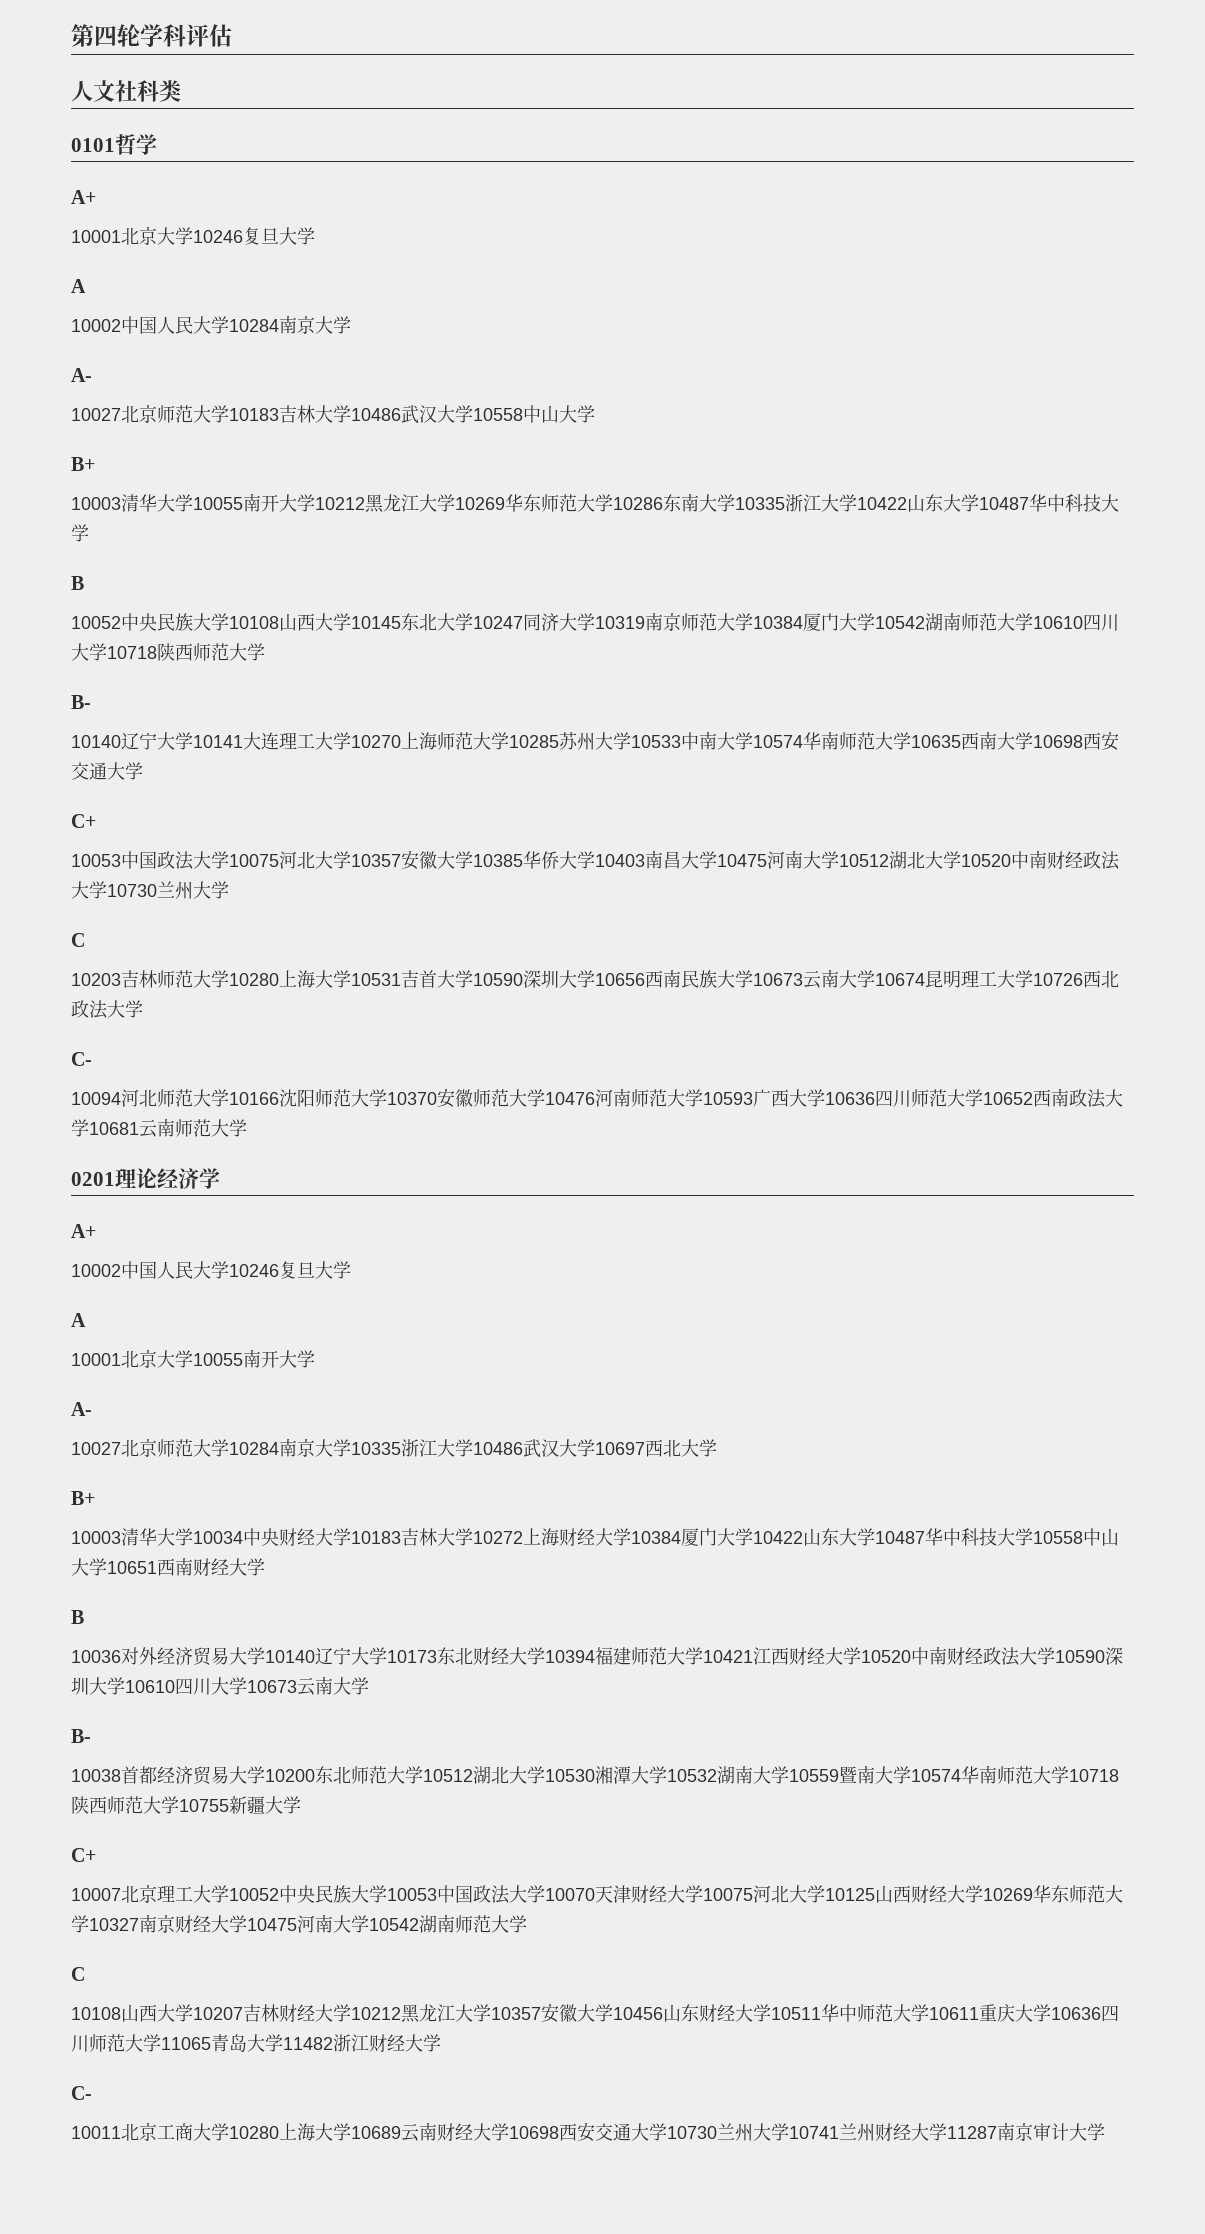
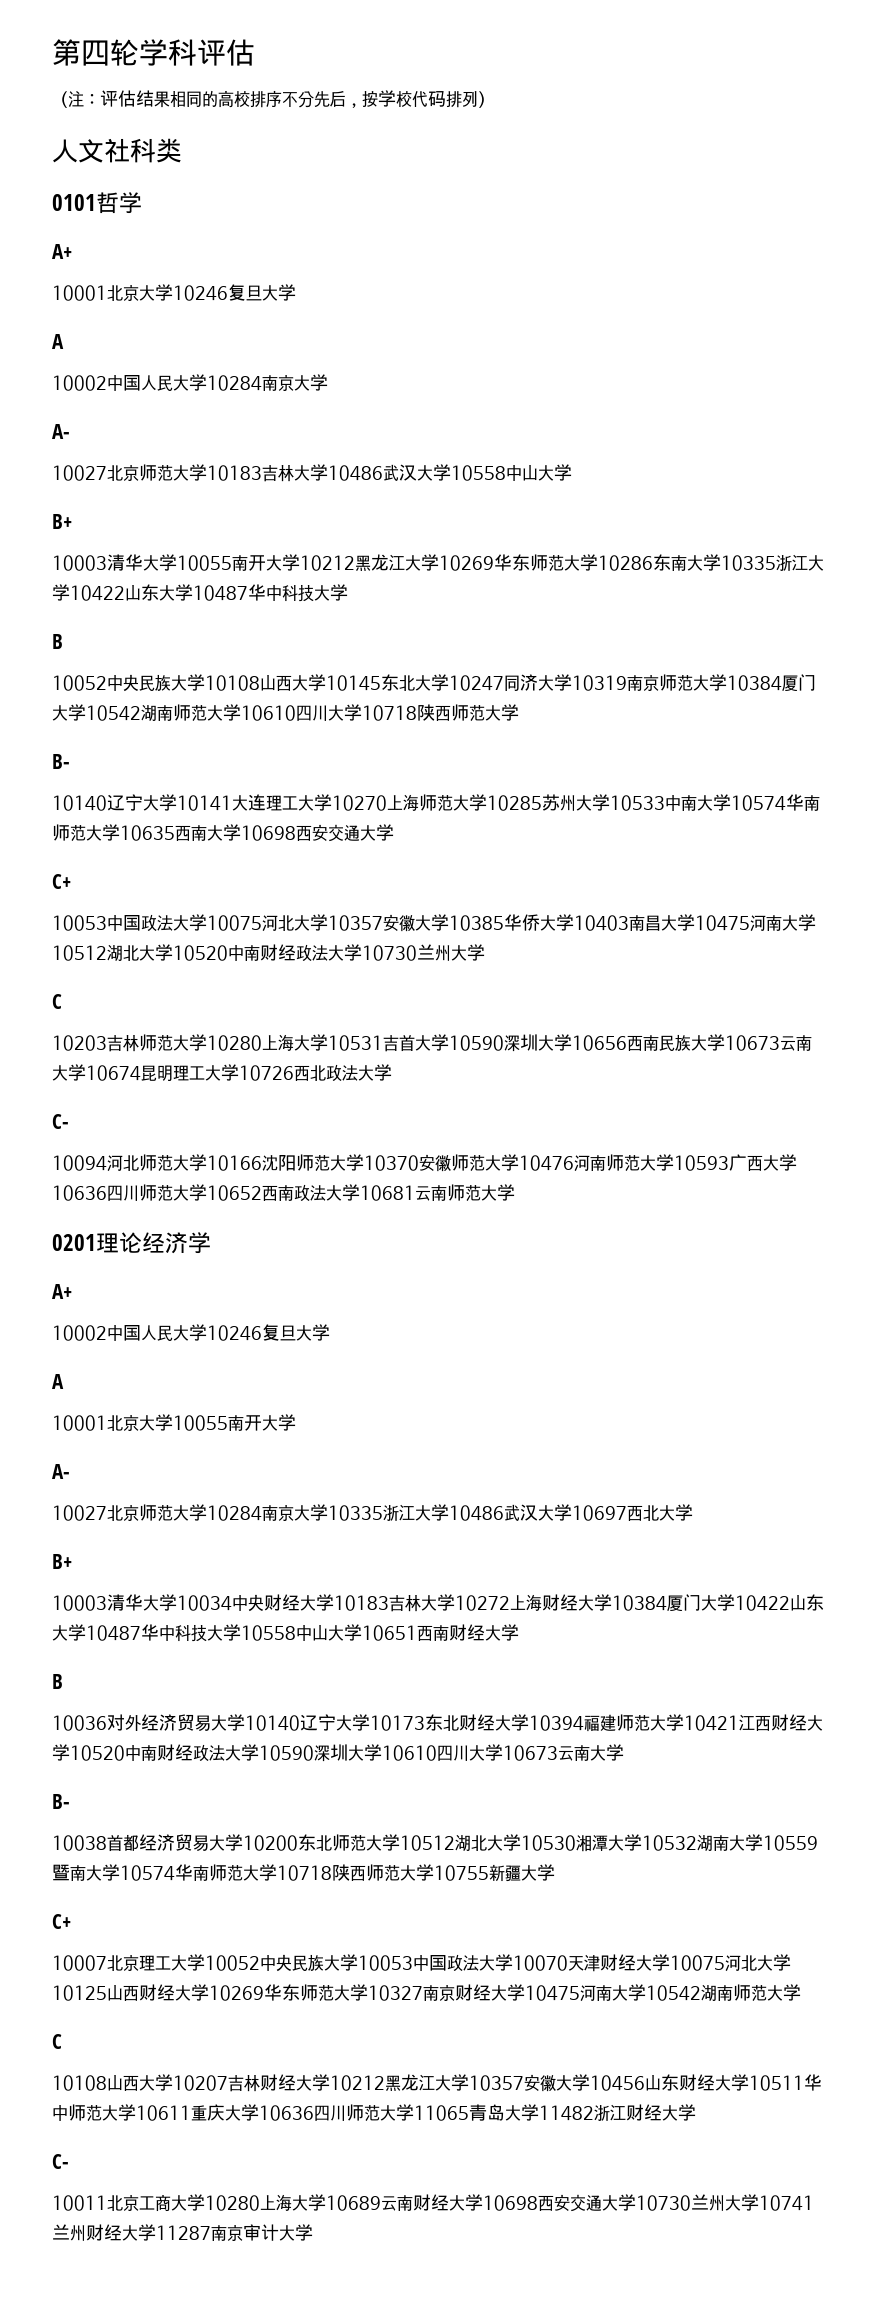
+ （注：评估结果相同的高校排序不分先后，按学校代码排列）

